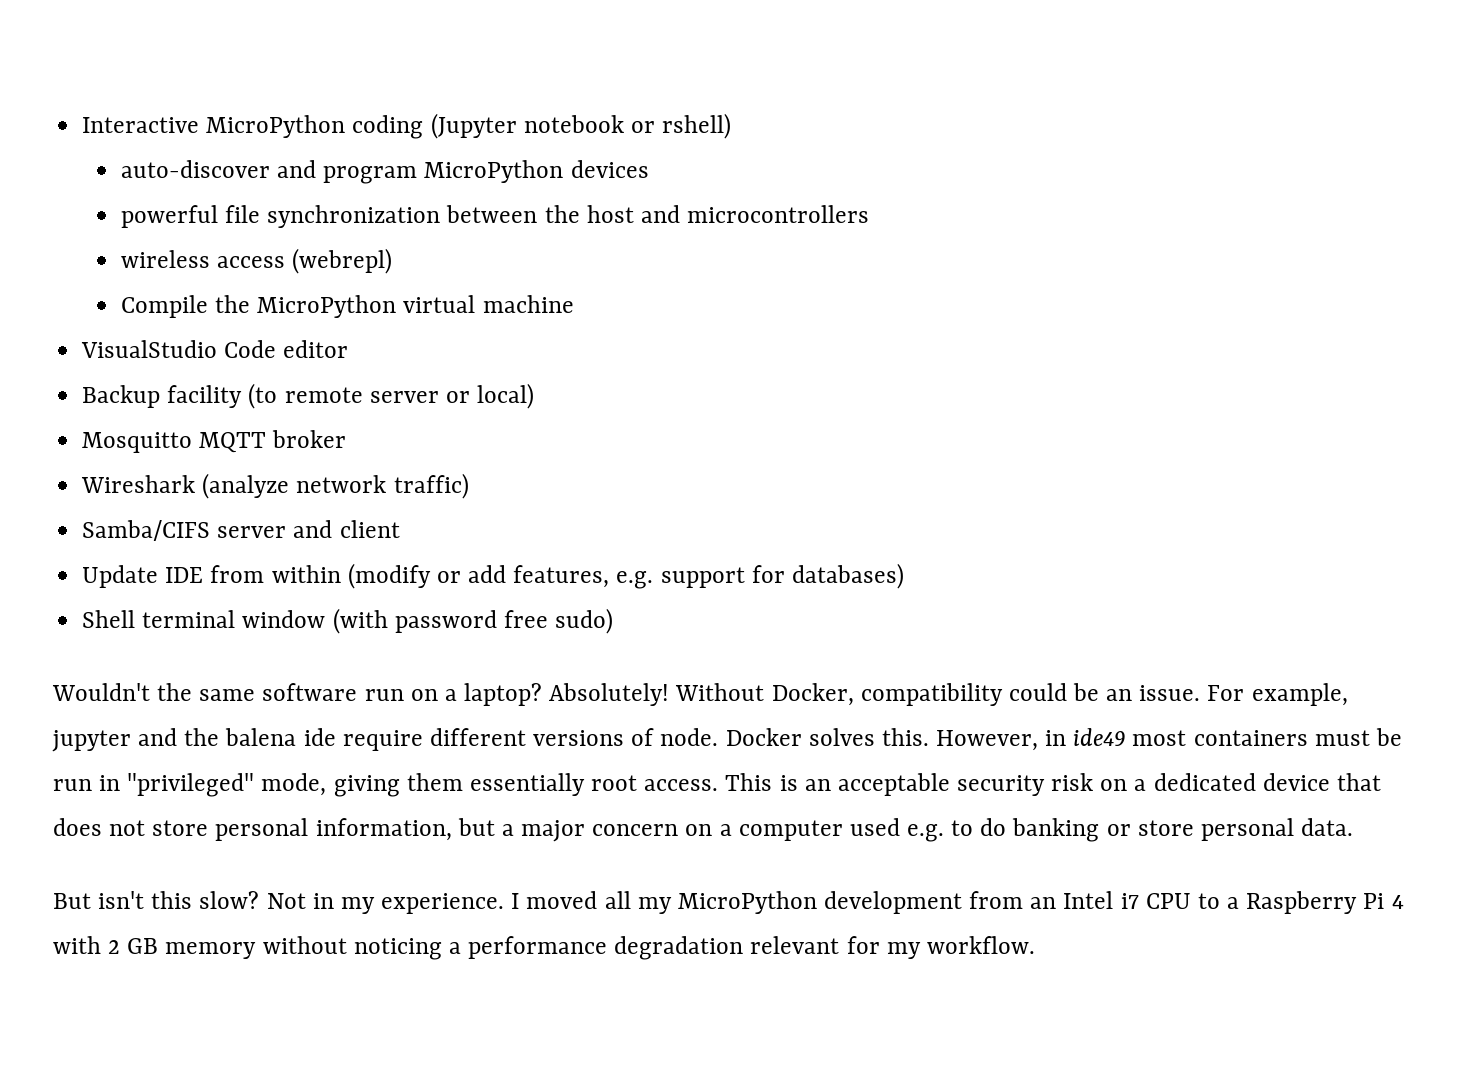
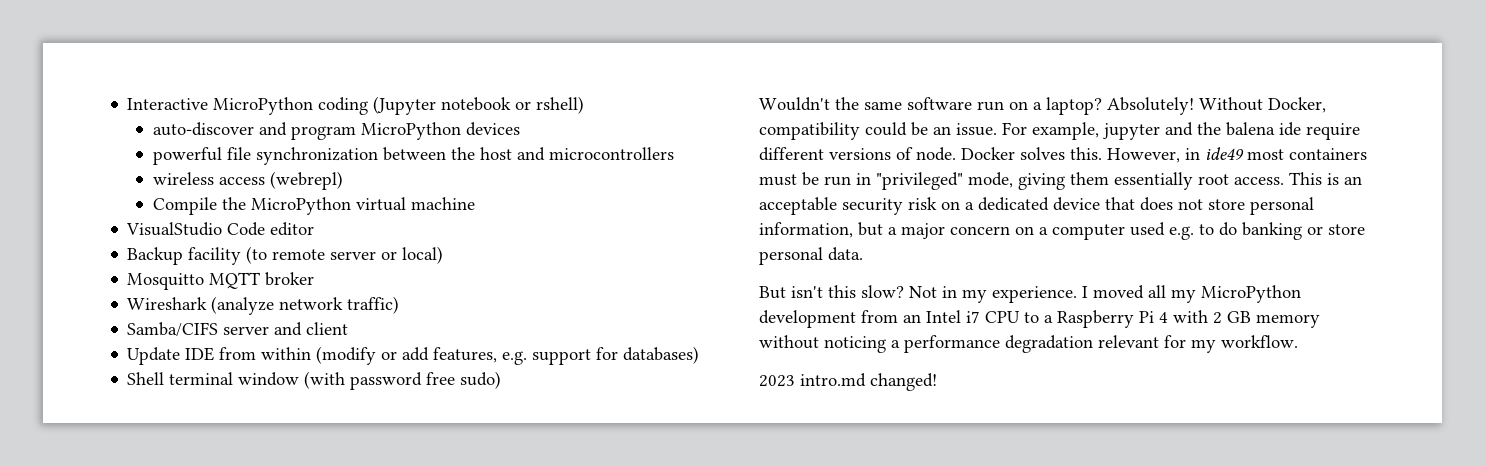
+ 2023 intro.md changed!

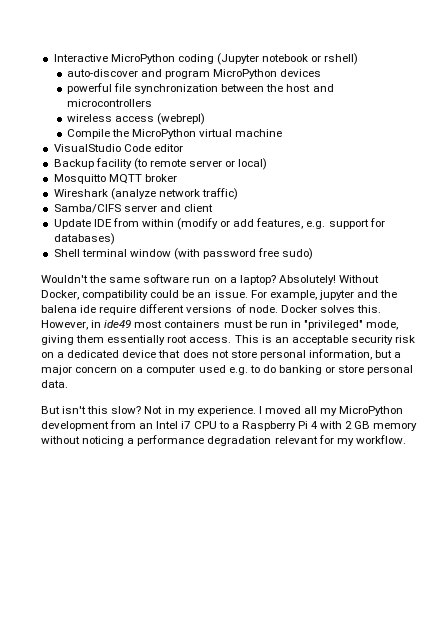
- 2023 intro.md changed!

